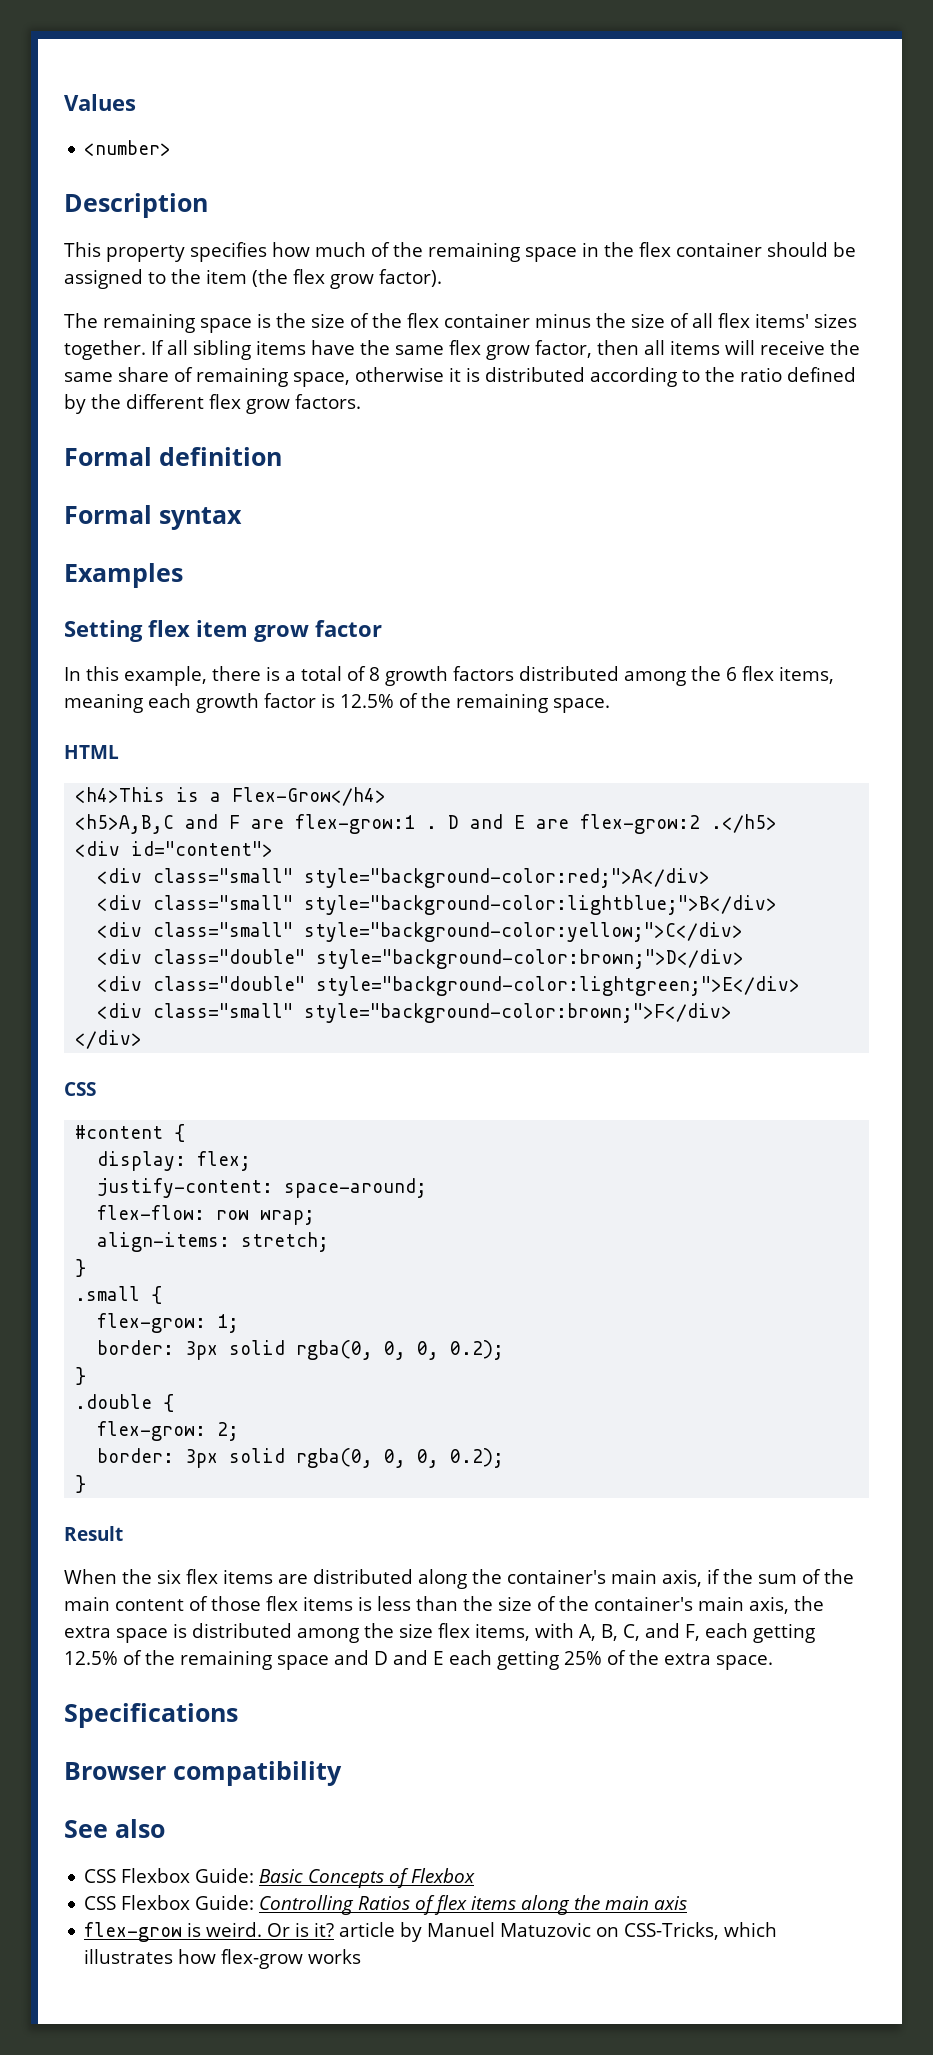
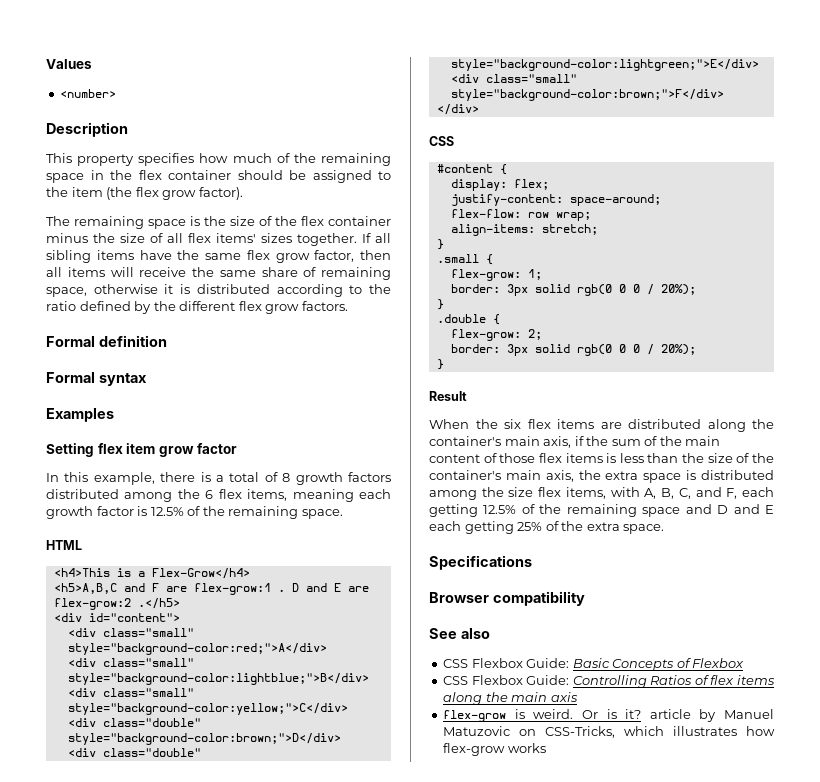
  flex-grow: 1;
- border: 3px solid rgba(0, 0, 0, 0.2);
+ border: 3px solid rgb(0 0 0 / 20%);
  flex-grow: 2;
- border: 3px solid rgba(0, 0, 0, 0.2);
+ border: 3px solid rgb(0 0 0 / 20%);

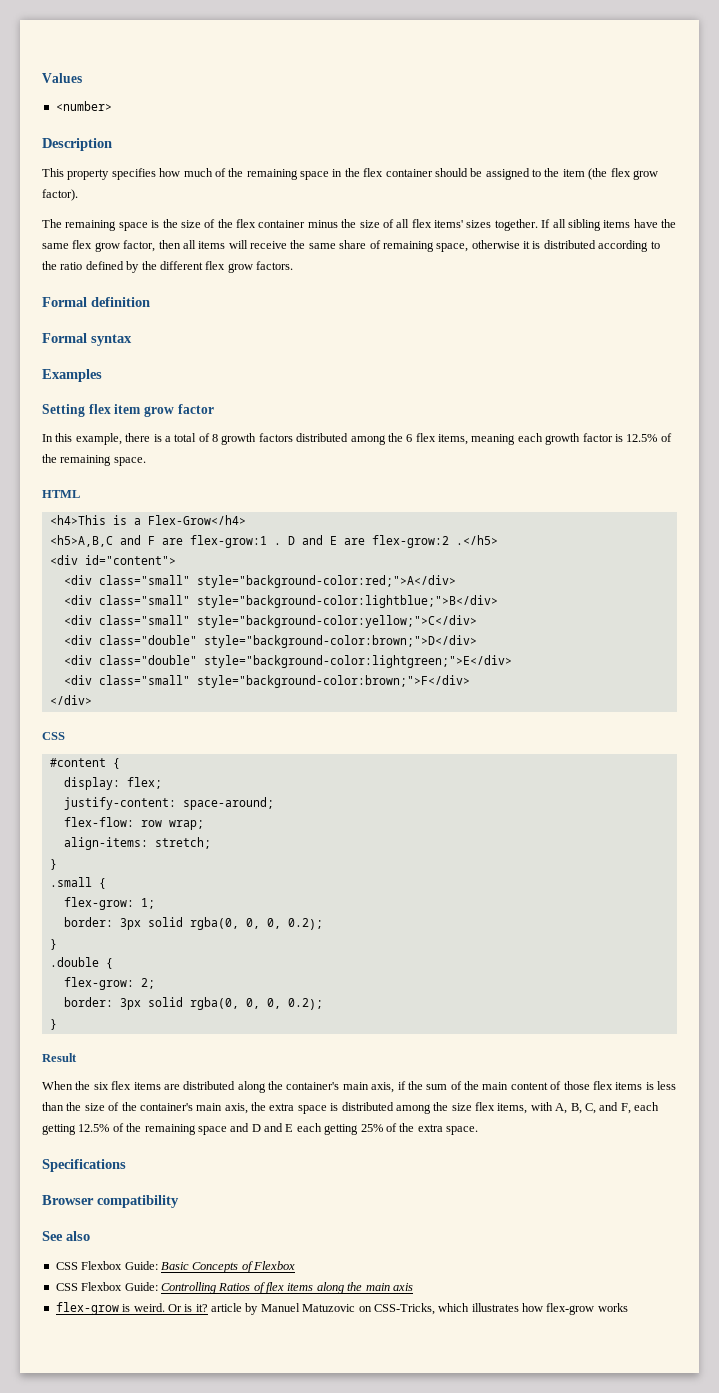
  flex-grow: 1;
- border: 3px solid rgb(0 0 0 / 20%);
+ border: 3px solid rgba(0, 0, 0, 0.2);
  flex-grow: 2;
- border: 3px solid rgb(0 0 0 / 20%);
+ border: 3px solid rgba(0, 0, 0, 0.2);

